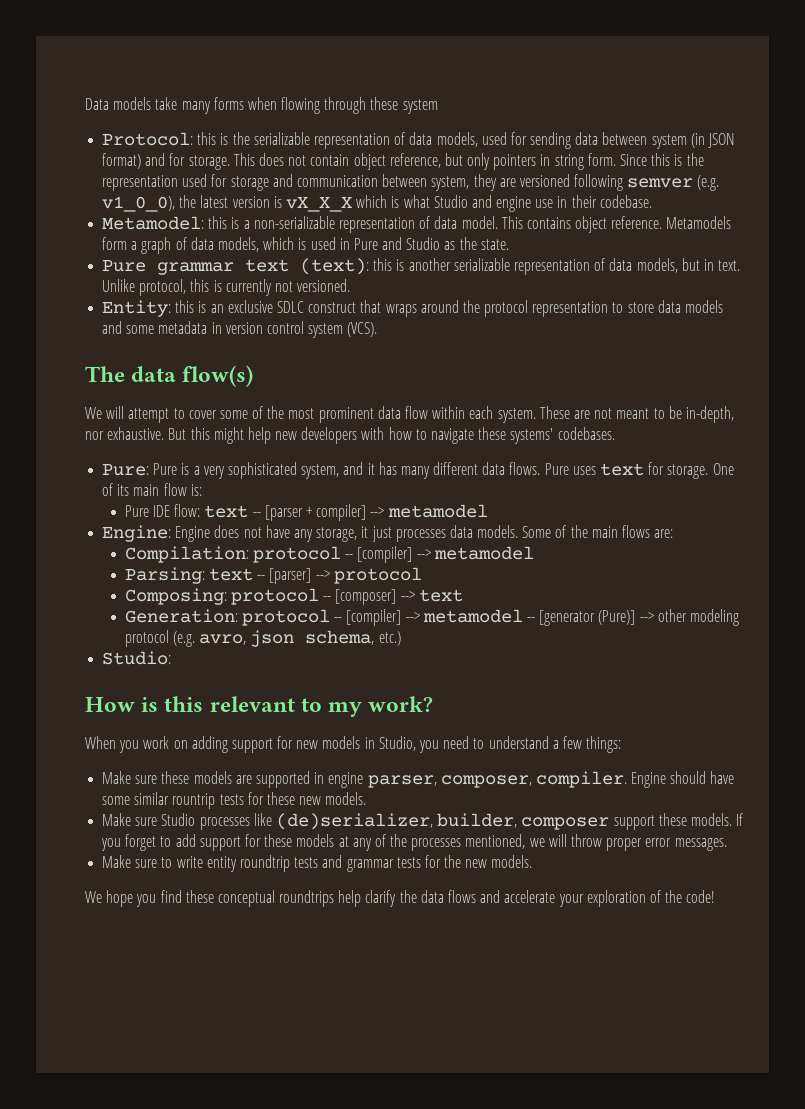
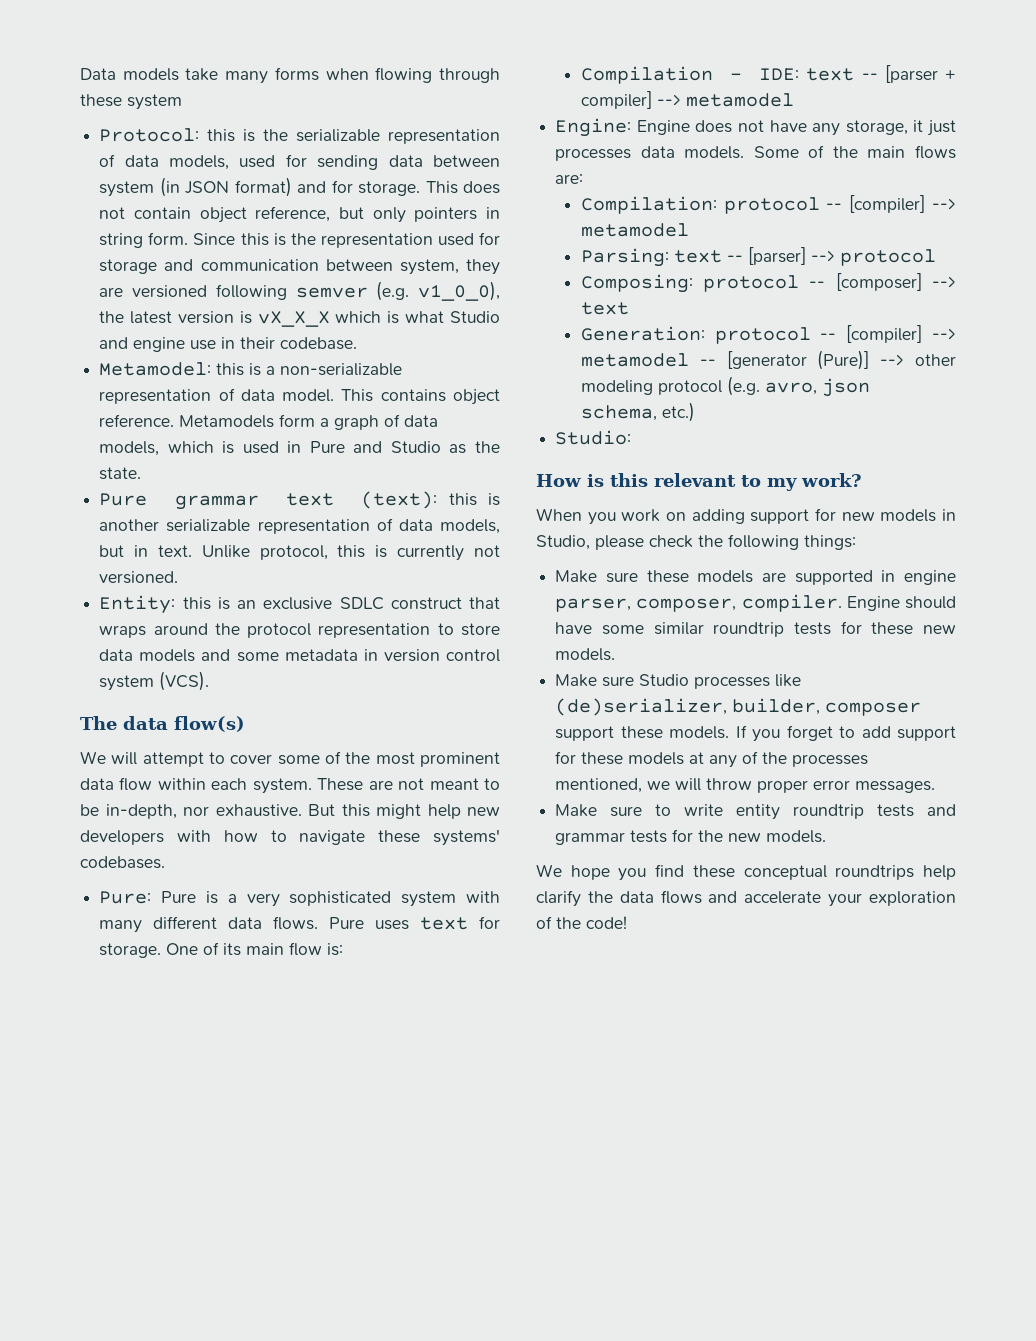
- Pure: Pure is a very sophisticated system, and it has many different data flows.
+ Pure: Pure is a very sophisticated system with many different data flows.
- Pure IDE flow: text -- [parser + compiler] --> metamodel
+ Compilation - IDE: text -- [parser + compiler] --> metamodel
- When you work on adding support for new models in Studio, you need to understand a few things:
+ When you work on adding support for new models in Studio, please check the following things:
- Engine should have some similar rountrip tests for these new models.
+ Engine should have some similar roundtrip tests for these new models.

